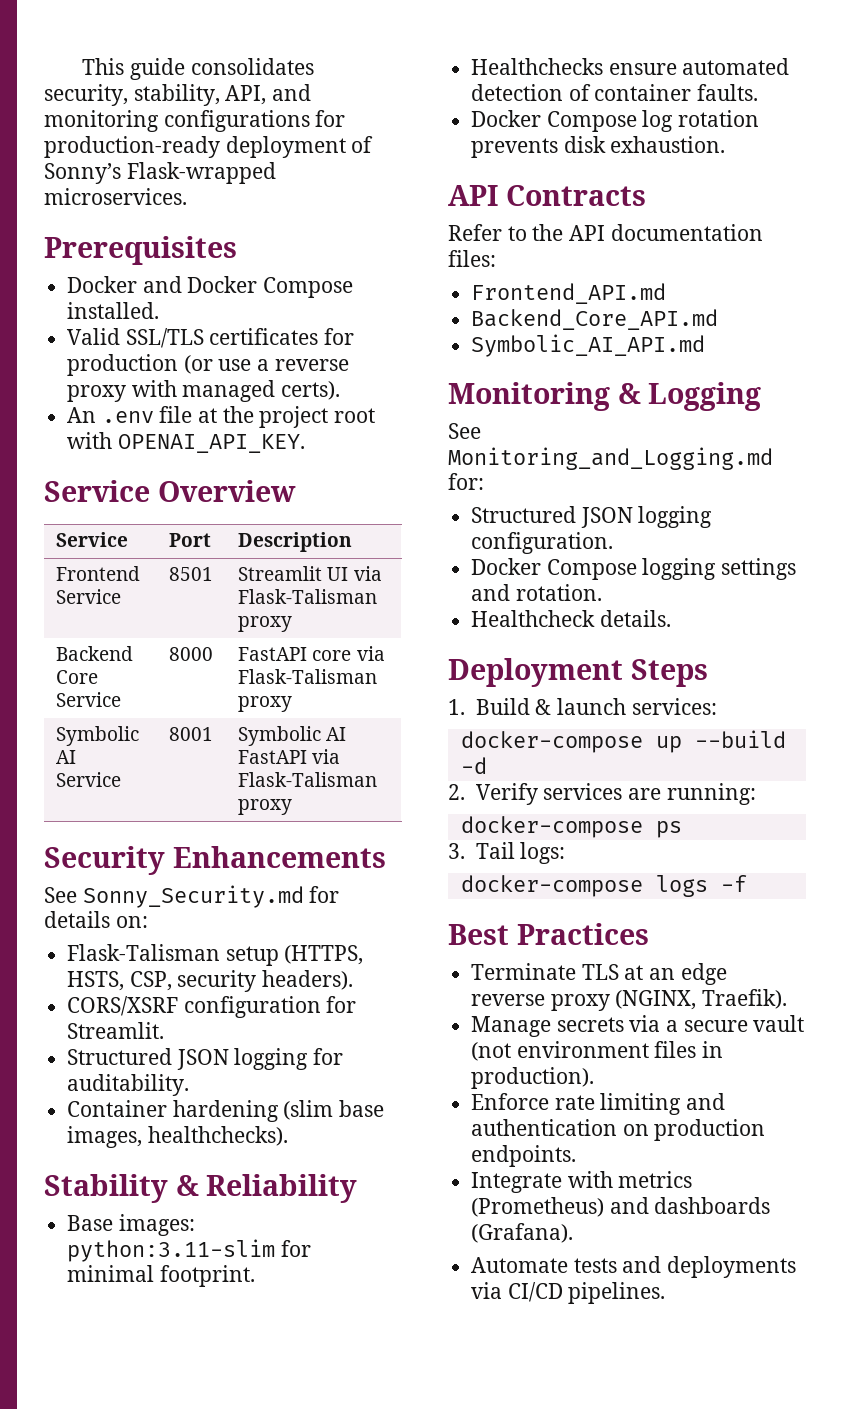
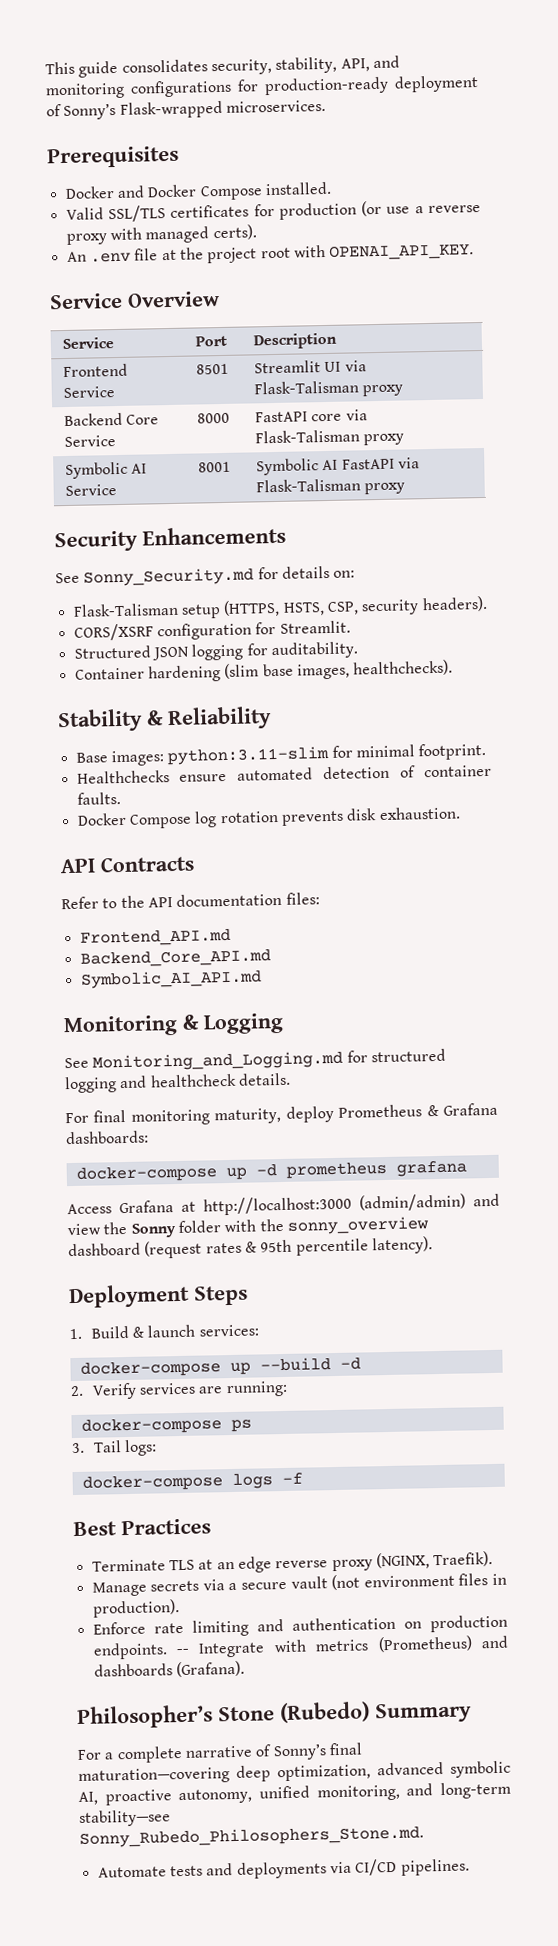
- See Monitoring_and_Logging.md for:
- Structured JSON logging configuration.
- Docker Compose logging settings and rotation.
- Healthcheck details.
+ See Monitoring_and_Logging.md for structured logging and healthcheck details.
+ For final monitoring maturity, deploy Prometheus & Grafana dashboards:
+ docker-compose up -d prometheus grafana
+ Access Grafana at http://localhost:3000 (admin/admin) and view the Sonny folder with the sonny_overview dashboard (request rates & 95th percentile latency).
- Enforce rate limiting and authentication on production endpoints.
- Integrate with metrics (Prometheus) and dashboards (Grafana).
+ Enforce rate limiting and authentication on production endpoints. -- Integrate with metrics (Prometheus) and dashboards (Grafana).
+ Philosopher’s Stone (Rubedo) Summary
+ For a complete narrative of Sonny’s final maturation—covering deep optimization, advanced symbolic AI, proactive autonomy, unified monitoring, and long‑term stability—see Sonny_Rubedo_Philosophers_Stone.md.

